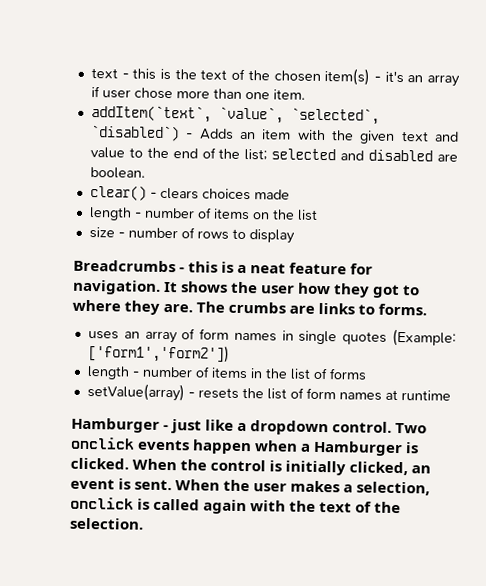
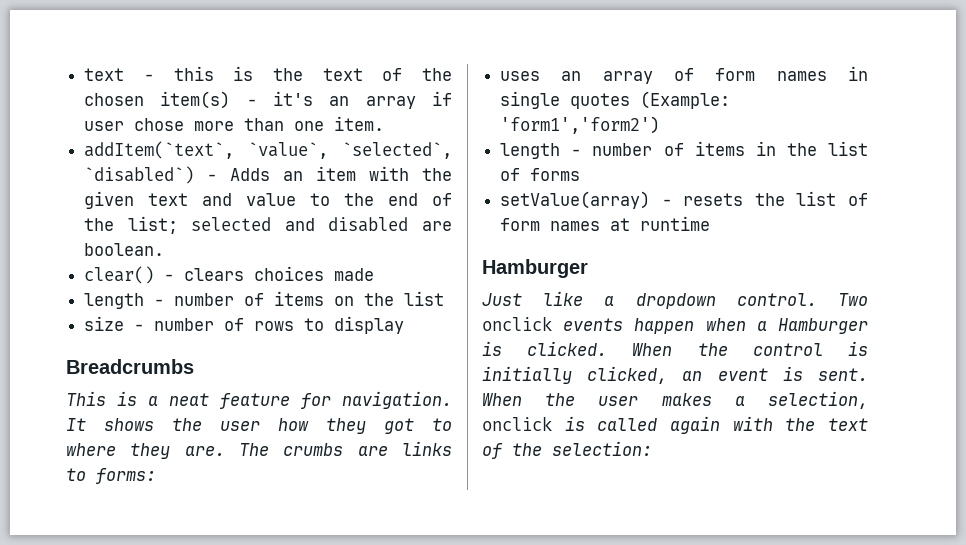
- Breadcrumbs - this is a neat feature for navigation.
+ Breadcrumbs
+ This is a neat feature for navigation.
- The crumbs are links to forms.
+ The crumbs are links to forms:
- uses an array of form names in single quotes (Example: ['form1','form2'])
+ uses an array of form names in single quotes (Example: 'form1','form2')
  setValue(array) - resets the list of form names at runtime
- Hamburger - just like a dropdown control.
+ Hamburger
+ Just like a dropdown control.
- When the user makes a selection, onclick is called again with the text of the selection.
+ When the user makes a selection, onclick is called again with the text of the selection:

